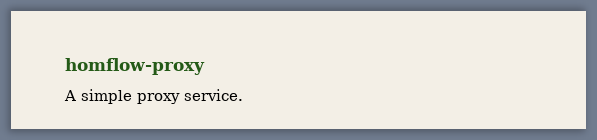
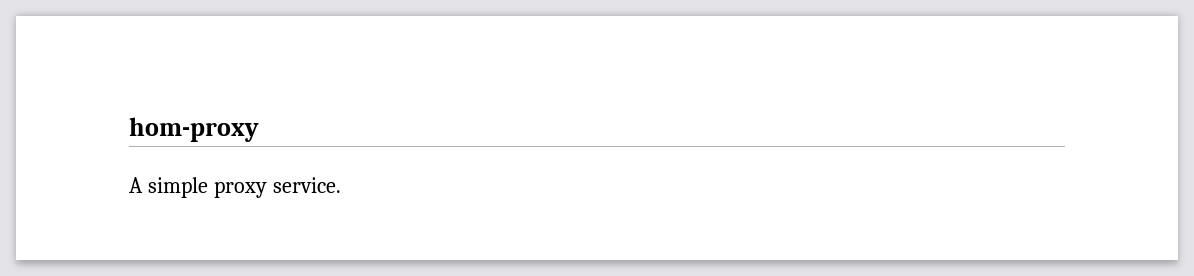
- homflow-proxy
+ hom-proxy

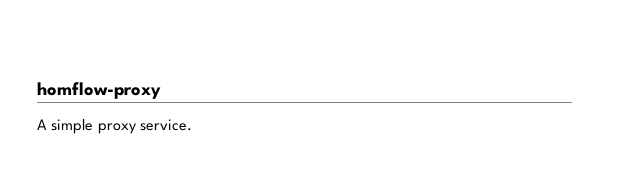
- hom-proxy
+ homflow-proxy

